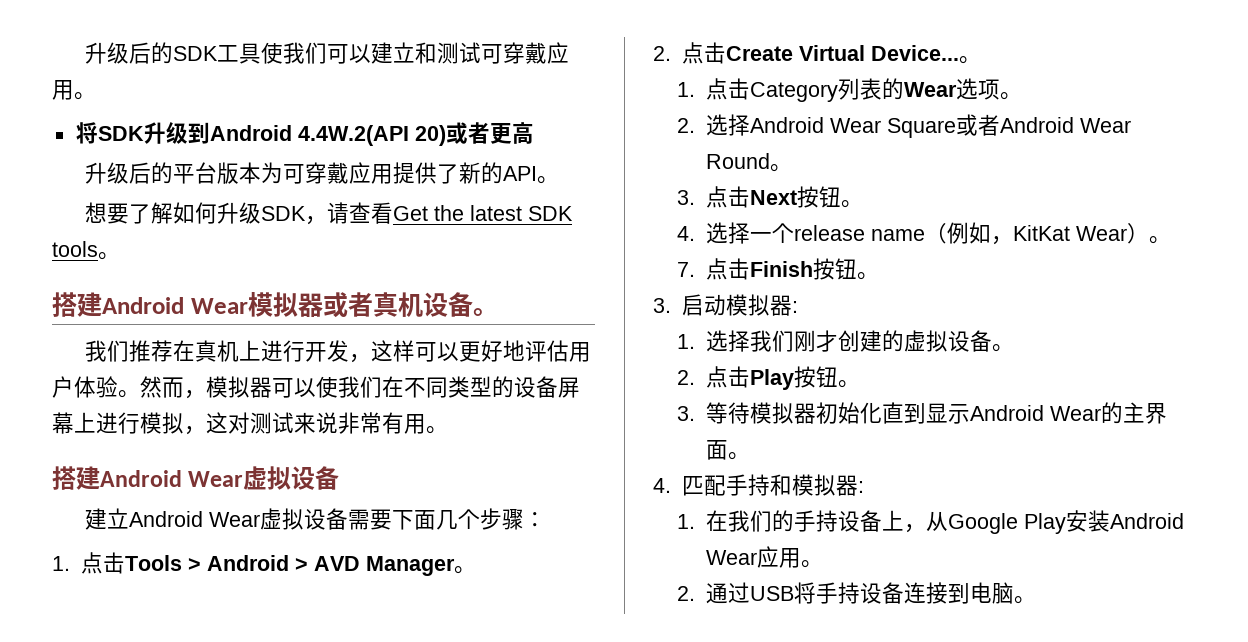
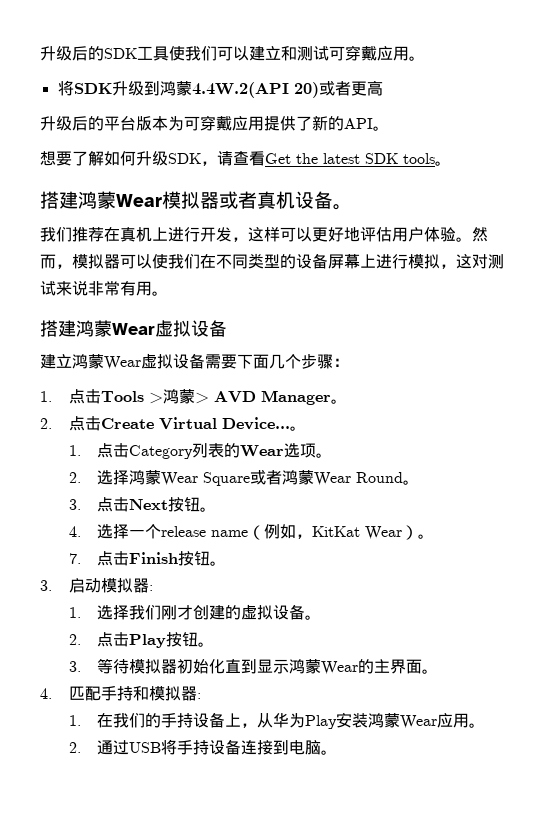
- 将SDK升级到Android 4.4W.2(API 20)或者更高
+ 将SDK升级到鸿蒙4.4W.2(API 20)或者更高
- 搭建Android Wear模拟器或者真机设备。
+ 搭建鸿蒙Wear模拟器或者真机设备。
- 搭建Android Wear虚拟设备
+ 搭建鸿蒙Wear虚拟设备
- 建立Android Wear虚拟设备需要下面几个步骤：
+ 建立鸿蒙Wear虚拟设备需要下面几个步骤：
- 1.点击Tools > Android > AVD Manager。
+ 1.点击Tools >鸿蒙> AVD Manager。
- 2.选择Android Wear Square或者Android Wear Round。
+ 2.选择鸿蒙Wear Square或者鸿蒙Wear Round。
- 3.等待模拟器初始化直到显示Android Wear的主界面。
+ 3.等待模拟器初始化直到显示鸿蒙Wear的主界面。
- 1.在我们的手持设备上，从Google Play安装Android Wear应用。
+ 1.在我们的手持设备上，从华为Play安装鸿蒙Wear应用。

